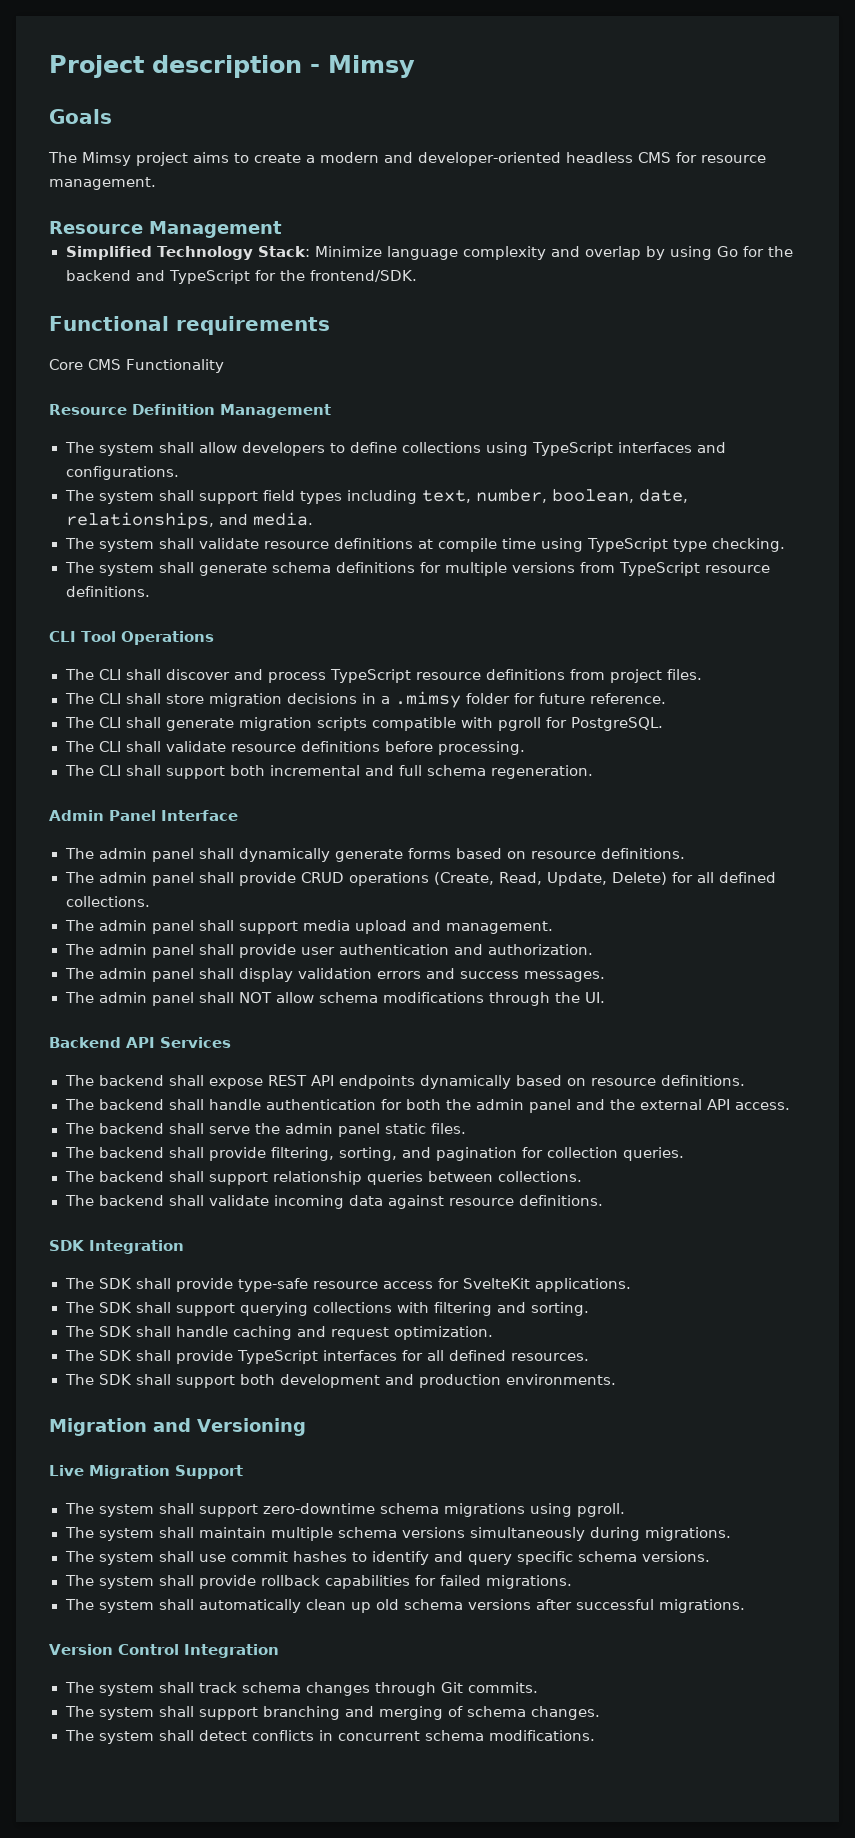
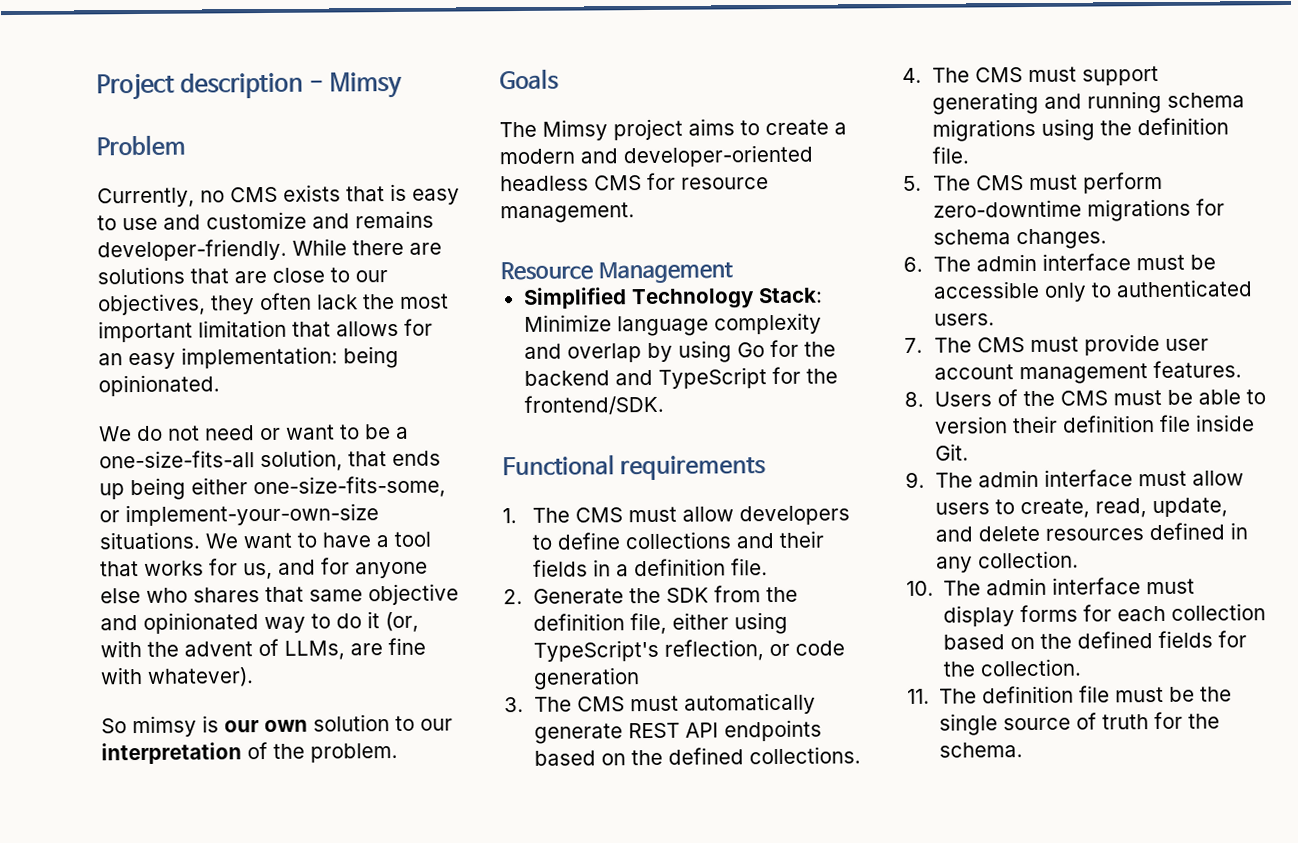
+ Problem
+ Currently, no CMS exists that is easy to use and customize and remains developer-friendly. While there are solutions that are close to our objectives, they often lack the most important limitation that allows for an easy implementation: being opinionated.
+ We do not need or want to be a one-size-fits-all solution, that ends up being either one-size-fits-some, or implement-your-own-size situations. We want to have a tool that works for us, and for anyone else who shares that same objective and opinionated way to do it (or, with the advent of LLMs, are fine with whatever).
+ So mimsy is our own solution to our interpretation of the problem.
- Core CMS Functionality
- Resource Definition Management
- The system shall allow developers to define collections using TypeScript interfaces and configurations.
- The system shall support field types including text, number, boolean, date, relationships, and media.
- The system shall validate resource definitions at compile time using TypeScript type checking.
- The system shall generate schema definitions for multiple versions from TypeScript resource definitions.
- CLI Tool Operations
- The CLI shall discover and process TypeScript resource definitions from project files.
- The CLI shall store migration decisions in a .mimsy folder for future reference.
- The CLI shall generate migration scripts compatible with pgroll for PostgreSQL.
- The CLI shall validate resource definitions before processing.
- The CLI shall support both incremental and full schema regeneration.
- Admin Panel Interface
- The admin panel shall dynamically generate forms based on resource definitions.
- The admin panel shall provide CRUD operations (Create, Read, Update, Delete) for all defined collections.
- The admin panel shall support media upload and management.
- The admin panel shall provide user authentication and authorization.
- The admin panel shall display validation errors and success messages.
- The admin panel shall NOT allow schema modifications through the UI.
- Backend API Services
- The backend shall expose REST API endpoints dynamically based on resource definitions.
- The backend shall handle authentication for both the admin panel and the external API access.
- The backend shall serve the admin panel static files.
- The backend shall provide filtering, sorting, and pagination for collection queries.
- The backend shall support relationship queries between collections.
- The backend shall validate incoming data against resource definitions.
- SDK Integration
- The SDK shall provide type-safe resource access for SvelteKit applications.
- The SDK shall support querying collections with filtering and sorting.
- The SDK shall handle caching and request optimization.
- The SDK shall provide TypeScript interfaces for all defined resources.
- The SDK shall support both development and production environments.
- Migration and Versioning
- Live Migration Support
- The system shall support zero-downtime schema migrations using pgroll.
- The system shall maintain multiple schema versions simultaneously during migrations.
- The system shall use commit hashes to identify and query specific schema versions.
- The system shall provide rollback capabilities for failed migrations.
- The system shall automatically clean up old schema versions after successful migrations.
- Version Control Integration
- The system shall track schema changes through Git commits.
- The system shall support branching and merging of schema changes.
- The system shall detect conflicts in concurrent schema modifications.
+ 1. The CMS must allow developers to define collections and their fields in a definition file.
+ 2. Generate the SDK from the definition file, either using TypeScript's reflection, or code generation
+ 3. The CMS must automatically generate REST API endpoints based on the defined collections.
+ 4. The CMS must support generating and running schema migrations using the definition file.
+ 5. The CMS must perform zero-downtime migrations for schema changes.
+ 6. The admin interface must be accessible only to authenticated users.
+ 7. The CMS must provide user account management features.
+ 8. Users of the CMS must be able to version their definition file inside Git.
+ 9. The admin interface must allow users to create, read, update, and delete resources defined in any collection.
+ 10. The admin interface must display forms for each collection based on the defined fields for the collection.
+ 11. The definition file must be the single source of truth for the schema.

